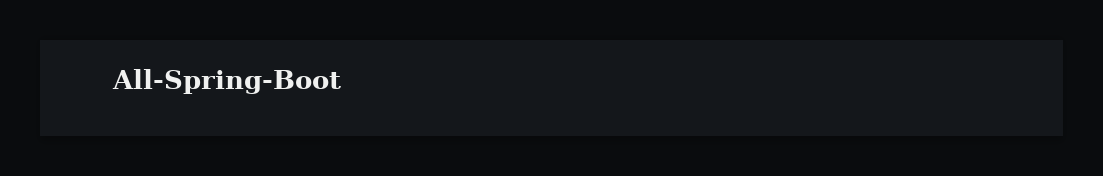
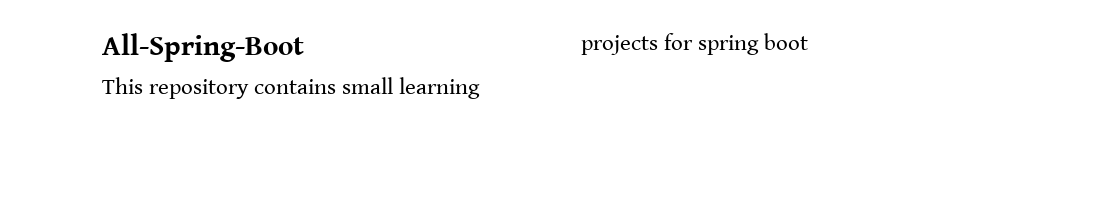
+ This repository contains small learning projects for spring boot

